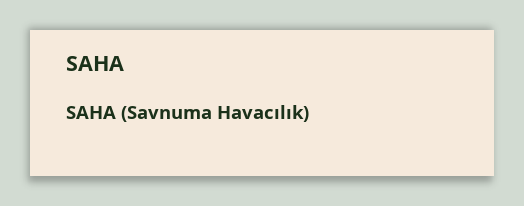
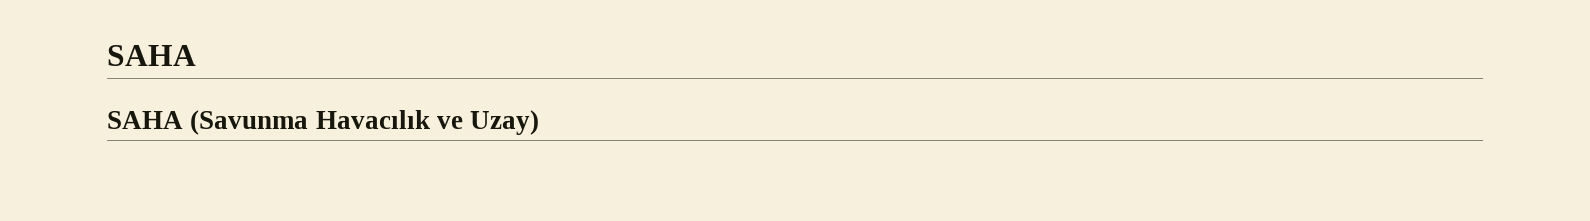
- SAHA (Savnuma Havacılık)
+ SAHA (Savunma Havacılık ve Uzay)

